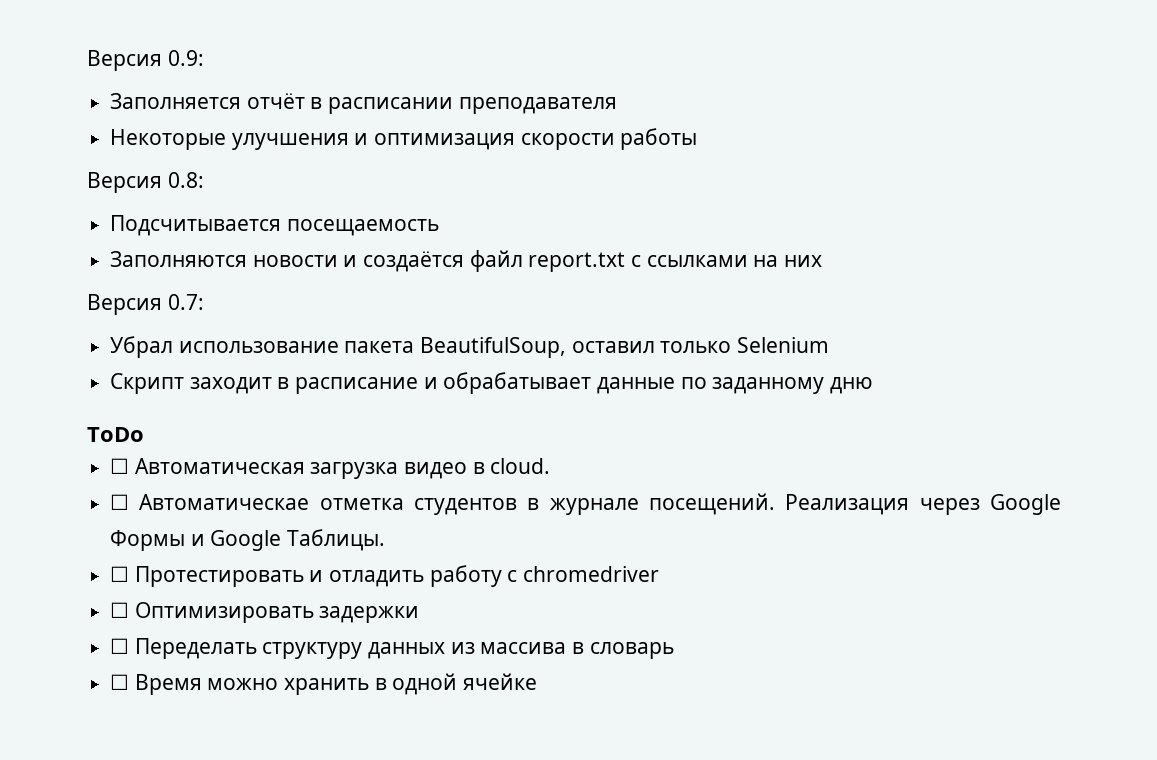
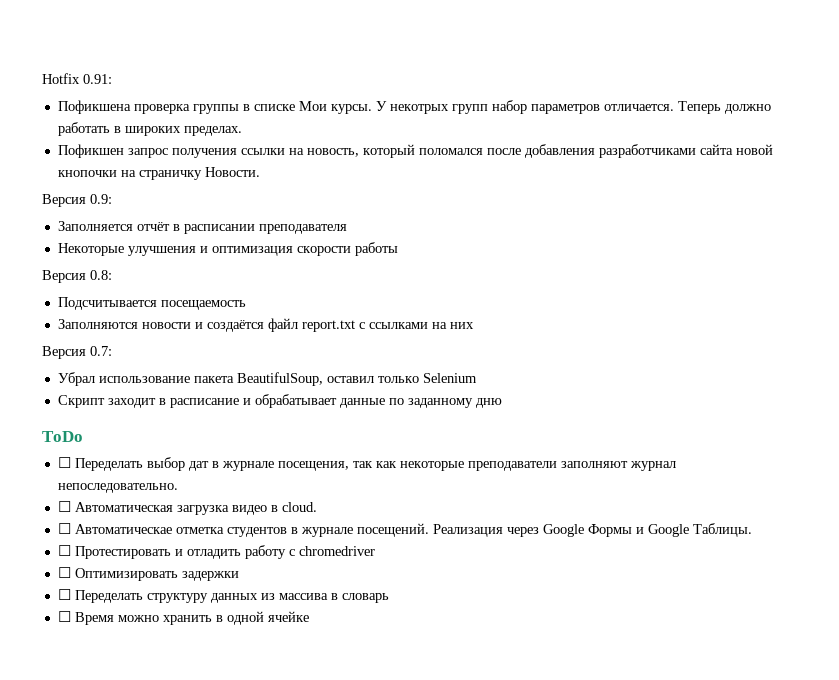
+ Hotfix 0.91:
+ Пофикшена проверка группы в списке Мои курсы. У некотрых групп набор параметров отличается. Теперь должно работать в широких пределах.
+ Пофикшен запрос получения ссылки на новость, который поломался после добавления разработчиками сайта новой кнопочки на страничку Новости.
+ ☐ Переделать выбор дат в журнале посещения, так как некоторые преподаватели заполняют журнал непоследовательно.

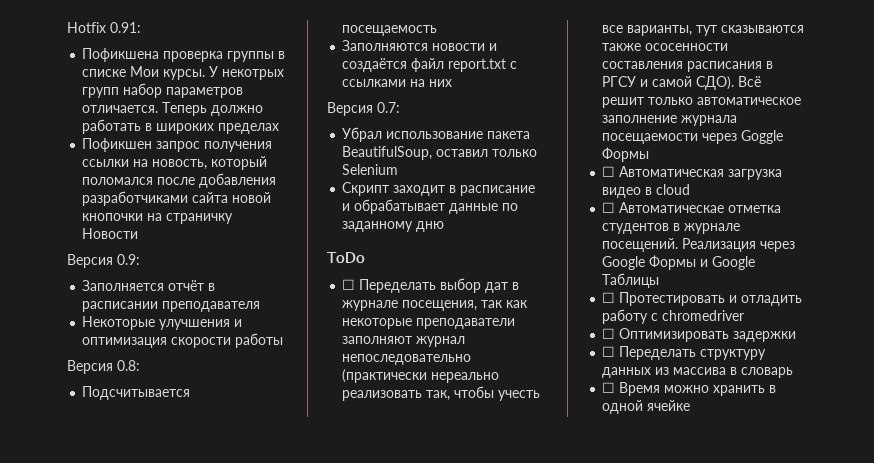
- Теперь должно работать в широких пределах.
+ Теперь должно работать в широких пределах
- Пофикшен запрос получения ссылки на новость, который поломался после добавления разработчиками сайта новой кнопочки на страничку Новости.
+ Пофикшен запрос получения ссылки на новость, который поломался после добавления разработчиками сайта новой кнопочки на страничку Новости
- ☐ Переделать выбор дат в журнале посещения, так как некоторые преподаватели заполняют журнал непоследовательно.
+ ☐ Переделать выбор дат в журнале посещения, так как некоторые преподаватели заполняют журнал непоследовательно (практически нереально реализовать так, чтобы учесть все варианты, тут сказываются также ососенности составления расписания в РГСУ и самой СДО). Всё решит только автоматическое заполнение журнала посещаемости через Goggle Формы
- ☐ Автоматическая загрузка видео в cloud.
+ ☐ Автоматическая загрузка видео в cloud
- Реализация через Google Формы и Google Таблицы.
+ Реализация через Google Формы и Google Таблицы

